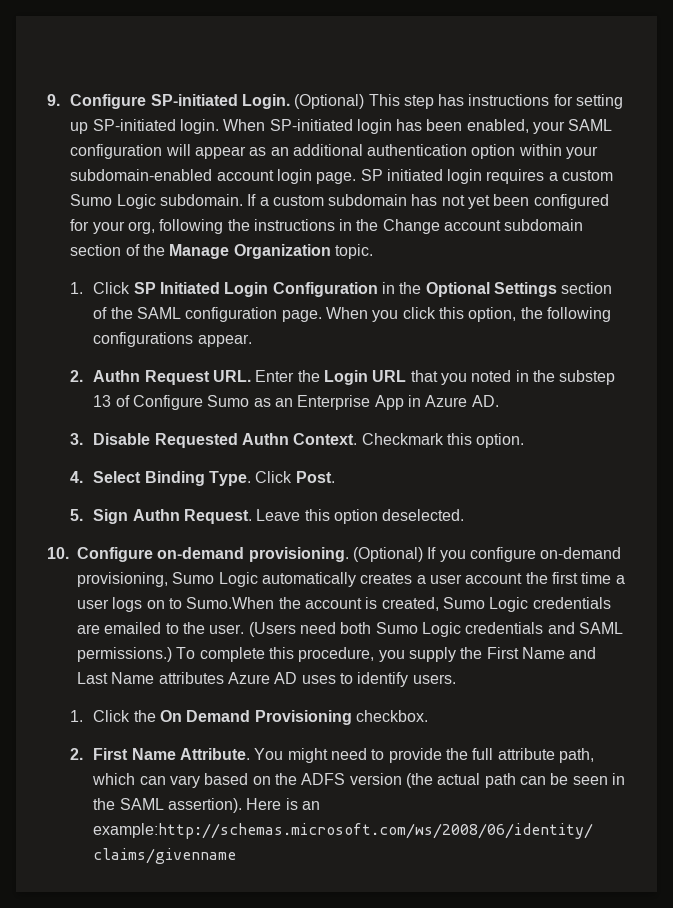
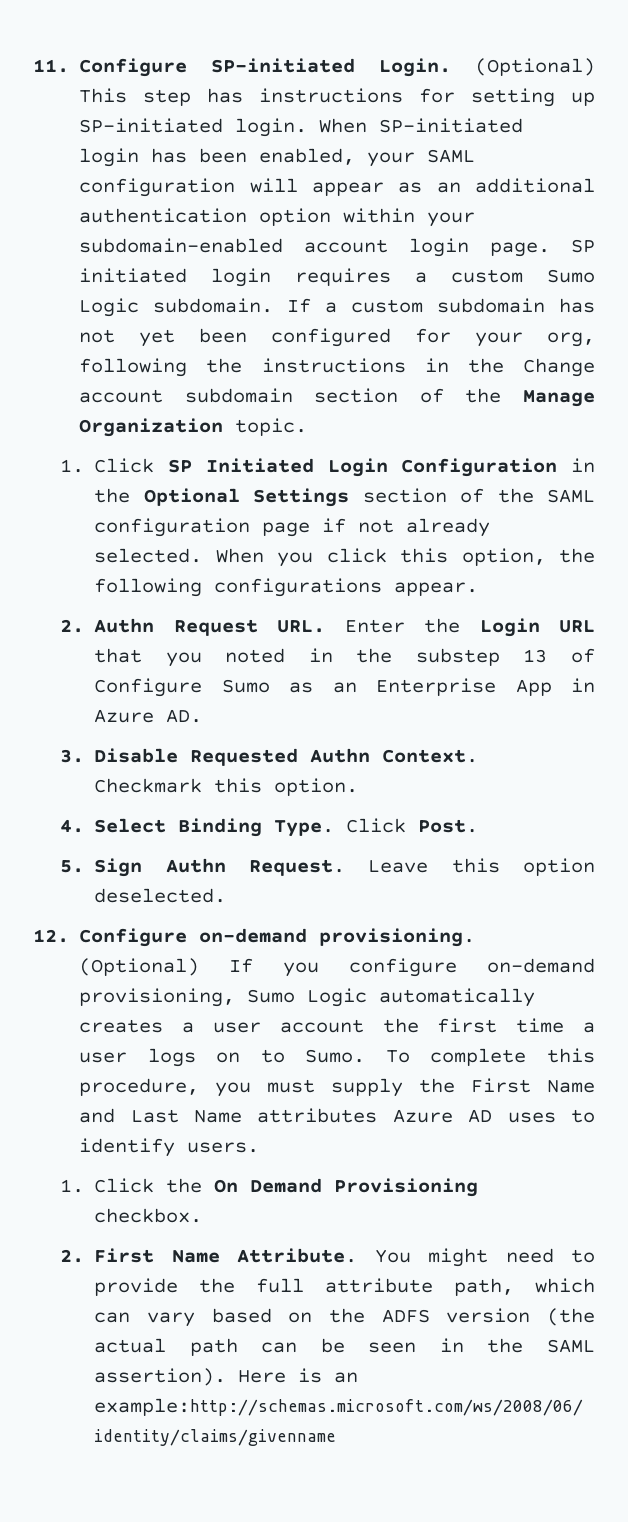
- 9. Configure SP-initiated Login.
+ 11. Configure SP-initiated Login.
- 1. Click SP Initiated Login Configuration in the Optional Settings section of the SAML configuration page.
+ 1. Click SP Initiated Login Configuration in the Optional Settings section of the SAML configuration page if not already selected.
- 10. Configure on-demand provisioning.
+ 12. Configure on-demand provisioning.
- (Optional) If you configure on-demand provisioning, Sumo Logic automatically creates a user account the first time a user logs on to Sumo.When the account is created, Sumo Logic credentials are emailed to the user. (Users need both Sumo Logic credentials and SAML permissions.)
+ (Optional) If you configure on-demand provisioning, Sumo Logic automatically creates a user account the first time a user logs on to Sumo.
- To complete this procedure, you supply the First Name and Last Name attributes Azure AD uses to identify users.
+ To complete this procedure, you must supply the First Name and Last Name attributes Azure AD uses to identify users.

